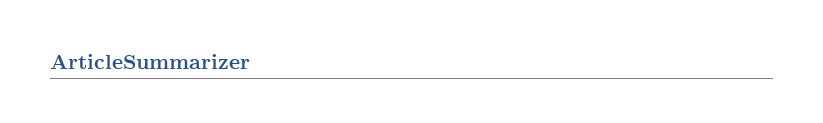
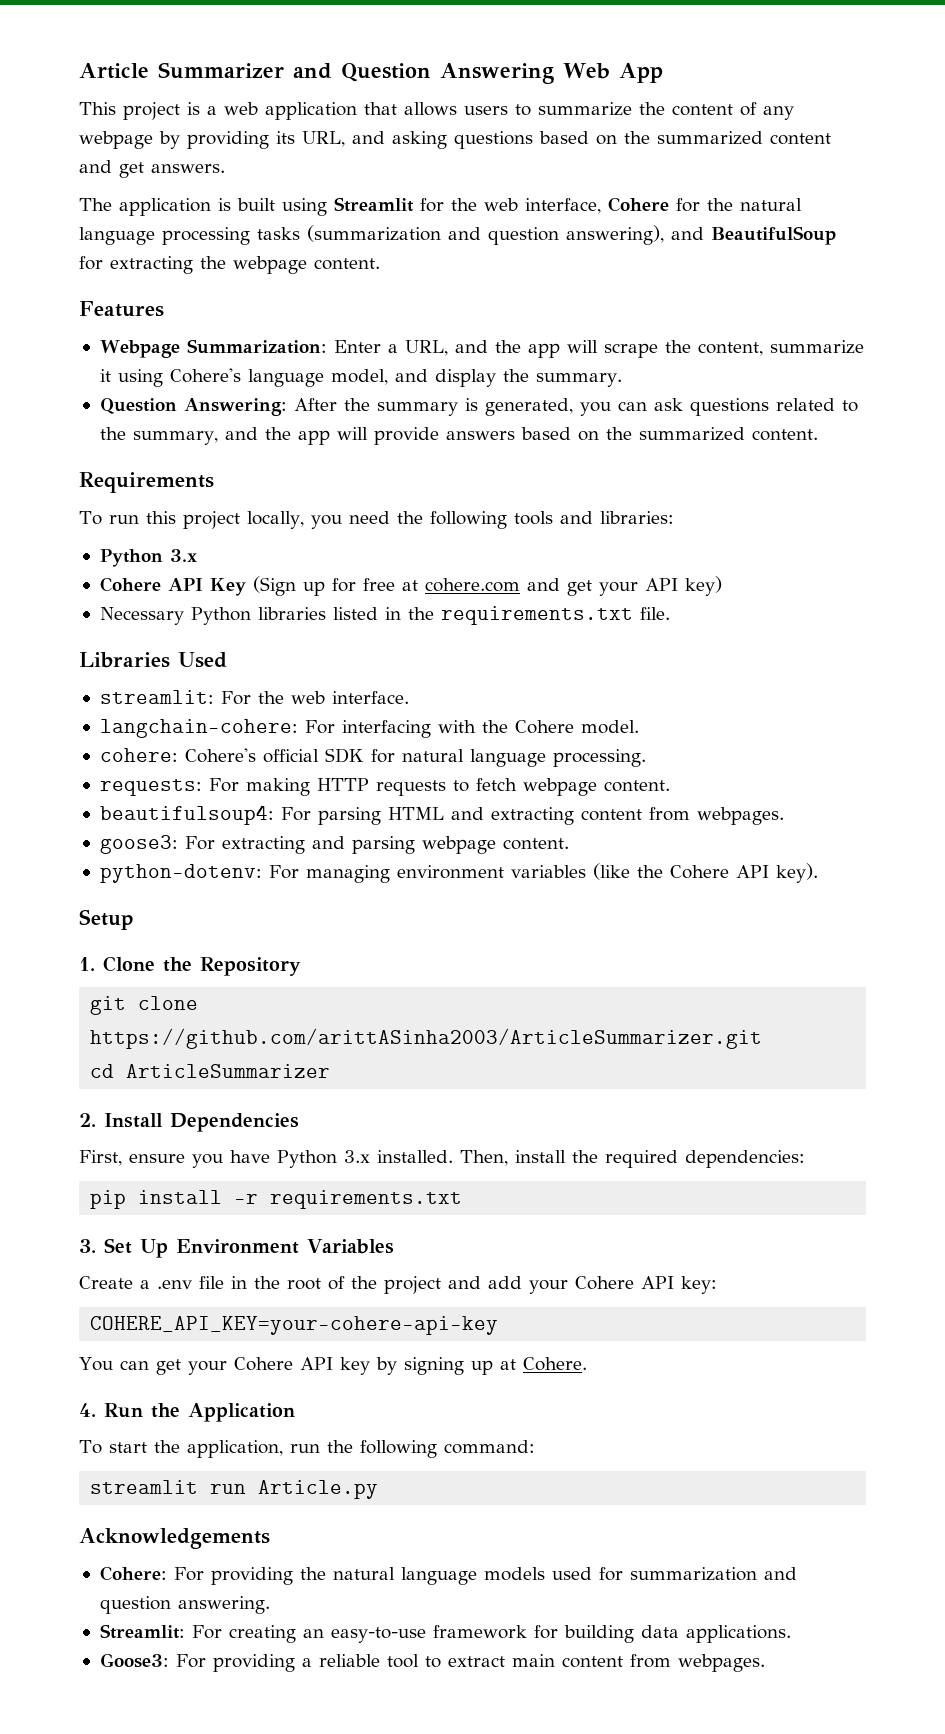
- ArticleSummarizer
+ Article Summarizer and Question Answering Web App
+ This project is a web application that allows users to summarize the content of any webpage by providing its URL, and asking questions based on the summarized content and get answers.
+ The application is built using Streamlit for the web interface, Cohere for the natural language processing tasks (summarization and question answering), and BeautifulSoup for extracting the webpage content.
+ Features
+ Webpage Summarization: Enter a URL, and the app will scrape the content, summarize it using Cohere's language model, and display the summary.
+ Question Answering: After the summary is generated, you can ask questions related to the summary, and the app will provide answers based on the summarized content.
+ Requirements
+ To run this project locally, you need the following tools and libraries:
+ Python 3.x
+ Cohere API Key (Sign up for free at cohere.com and get your API key)
+ Necessary Python libraries listed in the requirements.txt file.
+ Libraries Used
+ streamlit: For the web interface.
+ langchain-cohere: For interfacing with the Cohere model.
+ cohere: Cohere's official SDK for natural language processing.
+ requests: For making HTTP requests to fetch webpage content.
+ beautifulsoup4: For parsing HTML and extracting content from webpages.
+ goose3: For extracting and parsing webpage content.
+ python-dotenv: For managing environment variables (like the Cohere API key).
+ Setup
+ 1. Clone the Repository
+ git clone https://github.com/arittASinha2003/ArticleSummarizer.git
+ cd ArticleSummarizer
+ 2. Install Dependencies
+ First, ensure you have Python 3.x installed. Then, install the required dependencies:
+ pip install -r requirements.txt
+ 3. Set Up Environment Variables
+ Create a .env file in the root of the project and add your Cohere API key:
+ COHERE_API_KEY=your-cohere-api-key
+ You can get your Cohere API key by signing up at Cohere.
+ 4. Run the Application
+ To start the application, run the following command:
+ streamlit run Article.py
+ Acknowledgements
+ Cohere: For providing the natural language models used for summarization and question answering.
+ Streamlit: For creating an easy-to-use framework for building data applications.
+ Goose3: For providing a reliable tool to extract main content from webpages.

